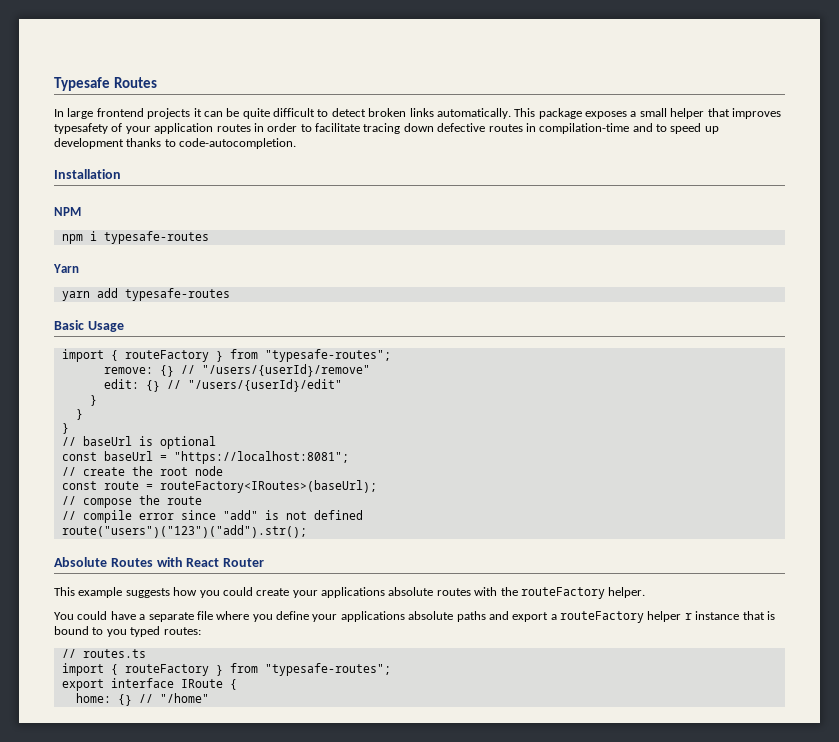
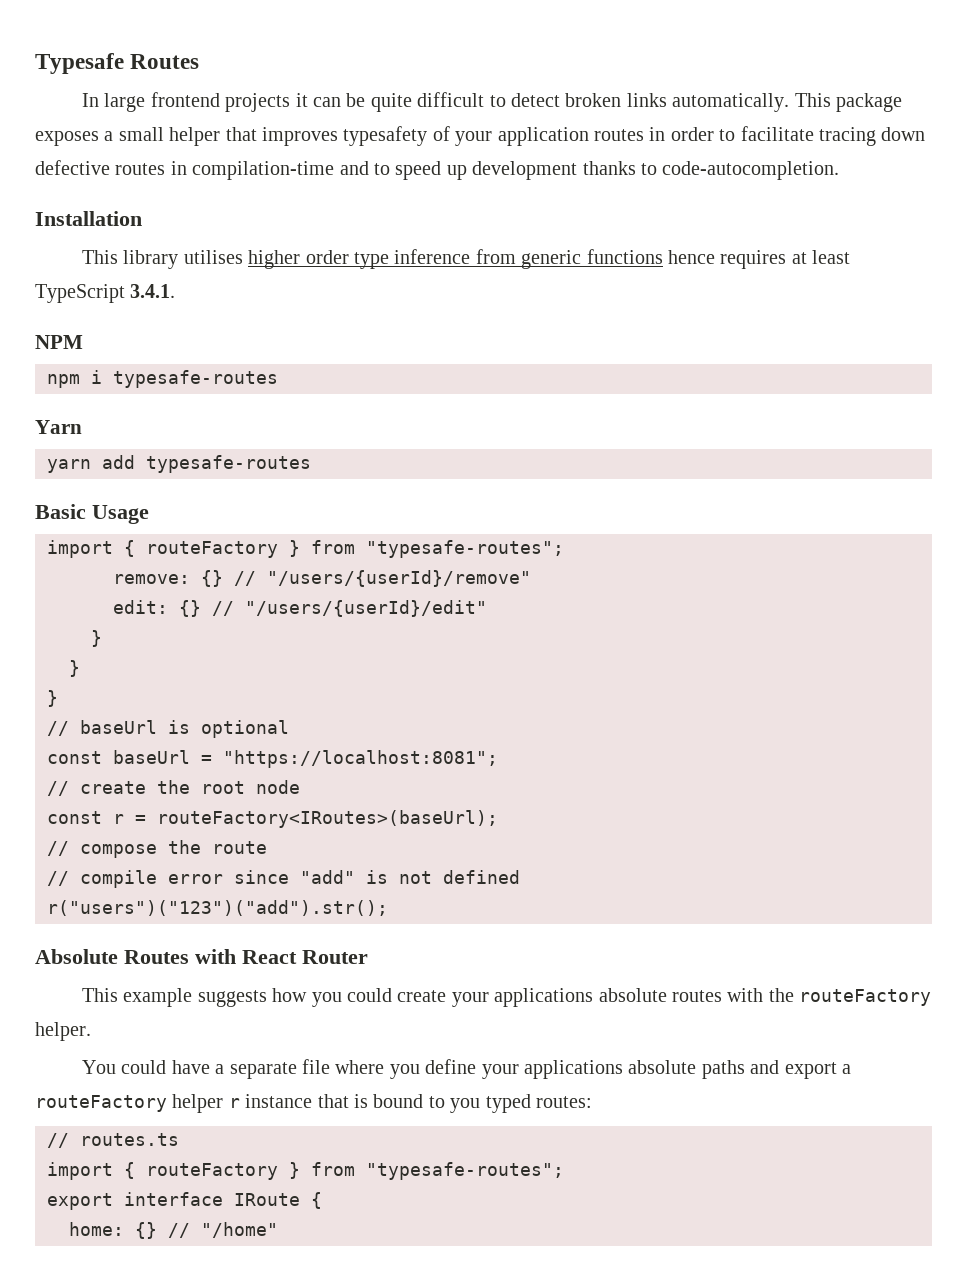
+ This library utilises higher order type inference from generic functions hence requires at least TypeScript 3.4.1.
- const route = routeFactory<IRoutes>(baseUrl);
+ const r = routeFactory<IRoutes>(baseUrl);
- route("users")("123")("add").str();
+ r("users")("123")("add").str();

